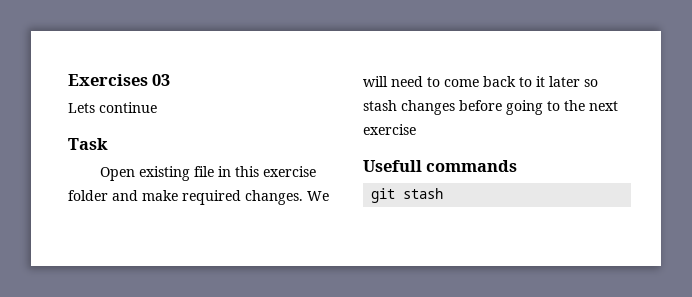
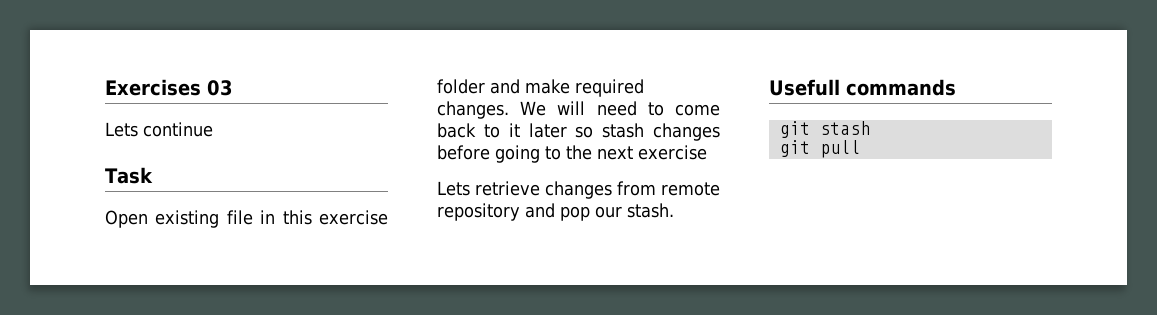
+ Lets retrieve changes from remote repository and pop our stash.
+ git pull

